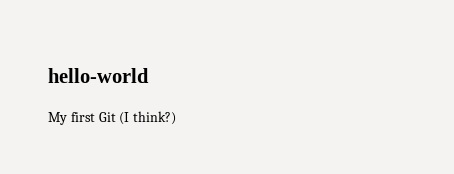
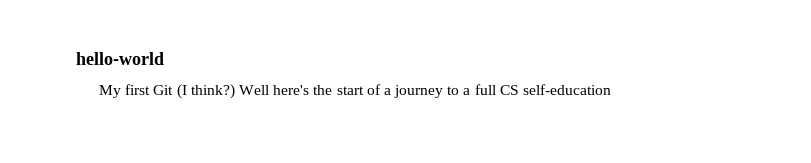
+ Well here's the start of a journey to a full CS self-education

